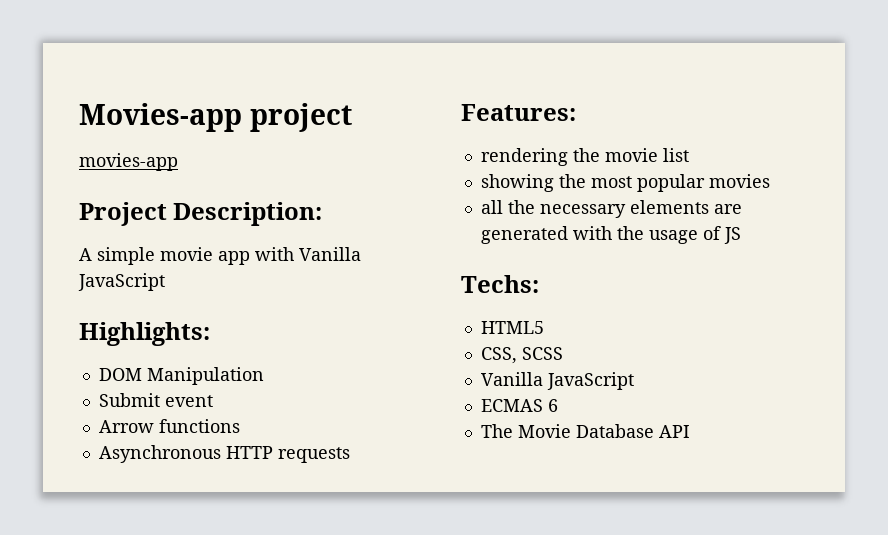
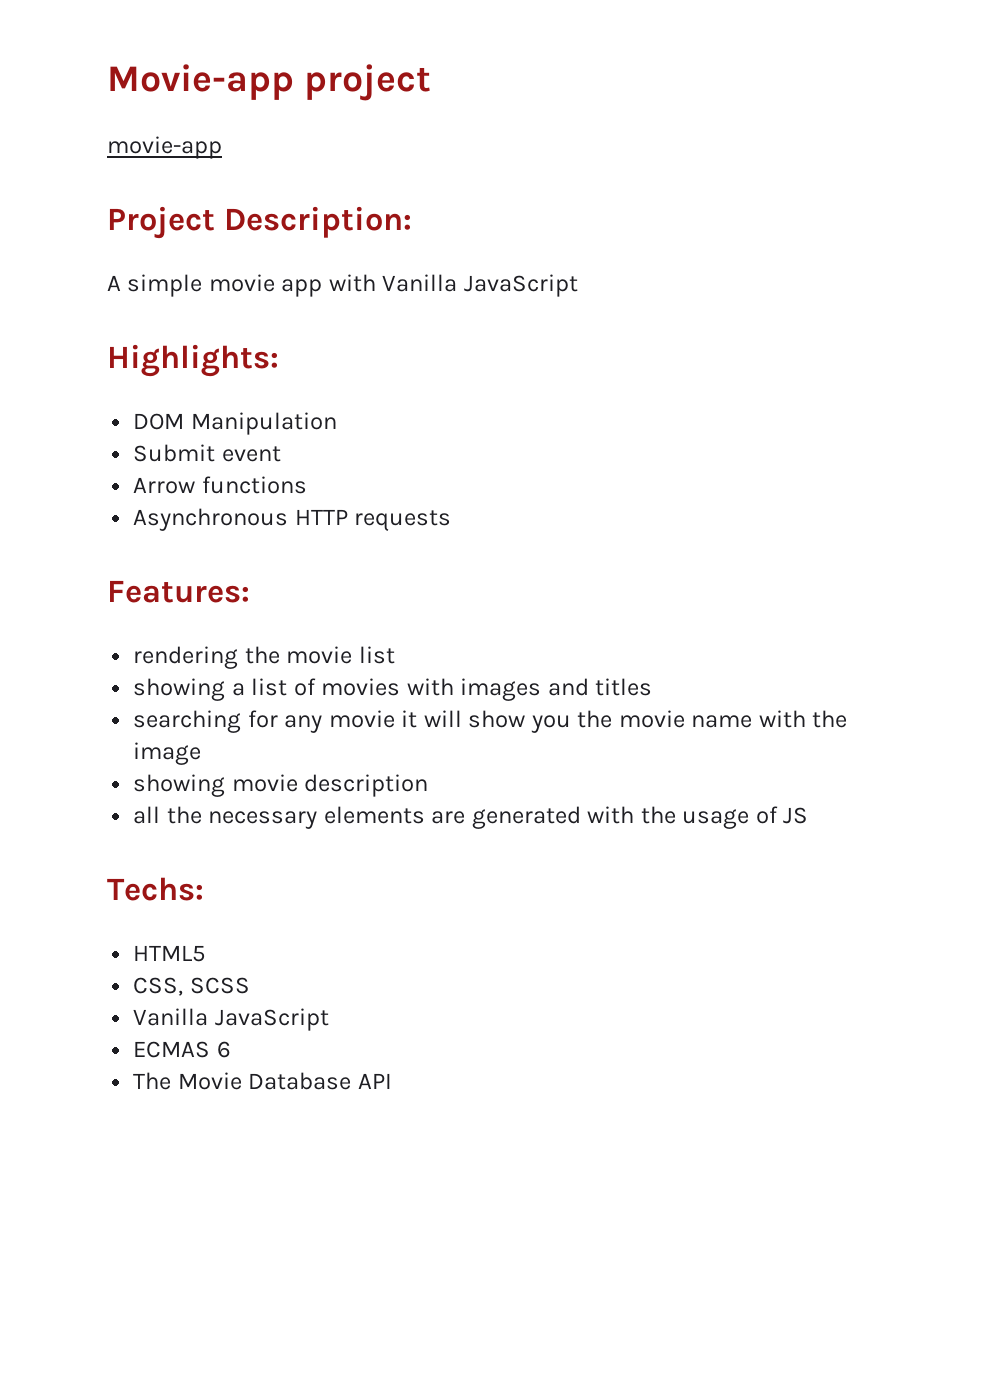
- Movies-app project
+ Movie-app project
- movies-app
+ movie-app
- showing the most popular movies
+ showing a list of movies with images and titles
+ searching for any movie it will show you the movie name with the image
+ showing movie description

